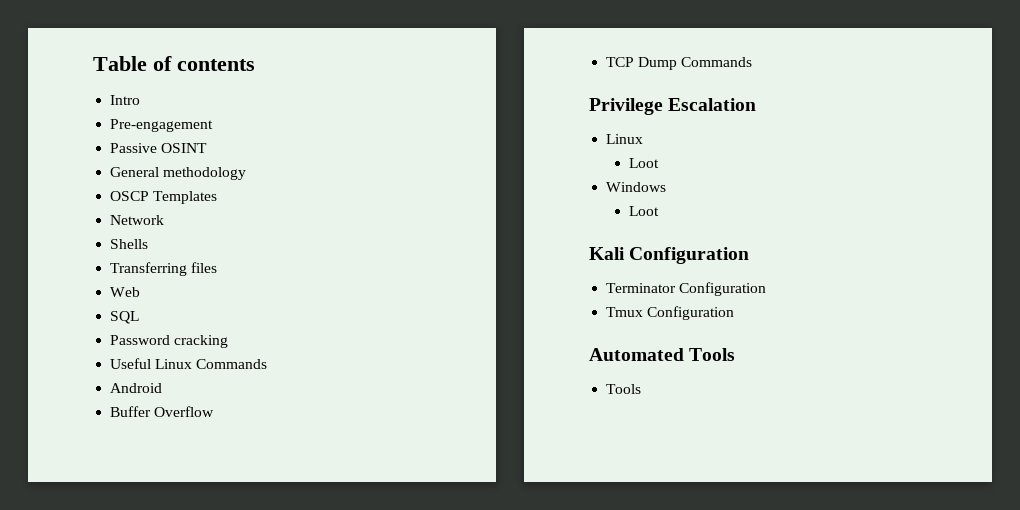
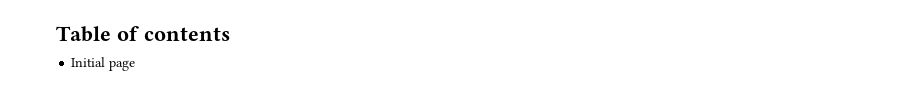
- Intro
- Pre-engagement
- Passive OSINT
- General methodology
- OSCP Templates
- Network
- Shells
- Transferring files
- Web
- SQL
- Password cracking
- Useful Linux Commands
- Android
- Buffer Overflow
- TCP Dump Commands
- Privilege Escalation
- Linux
- Loot
- Windows
- Loot
- Kali Configuration
- Terminator Configuration
- Tmux Configuration
- Automated Tools
- Tools
+ Initial page

